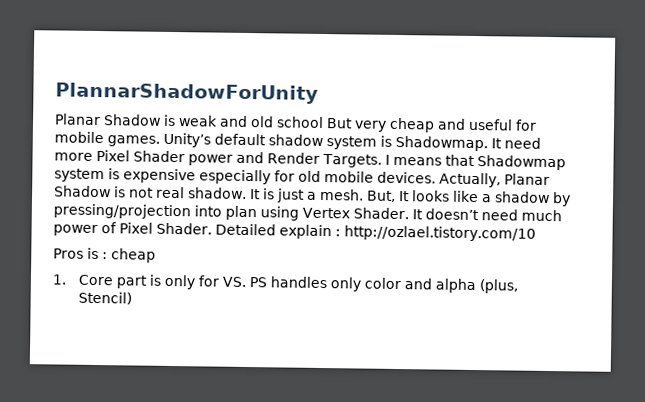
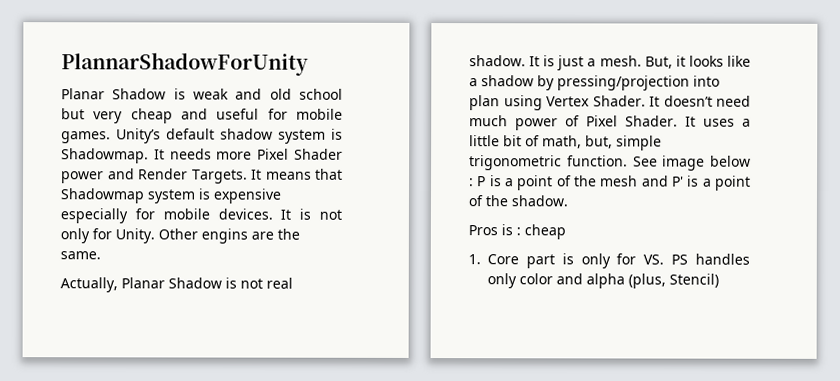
- Planar Shadow is weak and old school But very cheap and useful for mobile games.
+ Planar Shadow is weak and old school but very cheap and useful for mobile games.
- It need more Pixel Shader power and Render Targets.
+ It needs more Pixel Shader power and Render Targets.
- I means that Shadowmap system is expensive especially for old mobile devices. Actually, Planar Shadow is not real shadow.
+ It means that Shadowmap system is expensive especially for mobile devices. It is not only for Unity. Other engins are the same.
+ Actually, Planar Shadow is not real shadow.
- But, It looks like a shadow by pressing/projection into plan using Vertex Shader.
+ But, it looks like a shadow by pressing/projection into plan using Vertex Shader.
- Detailed explain : http://ozlael.tistory.com/10
+ It uses a little bit of math, but, simple trigonometric function. See image below : P is a point of the mesh and P' is a point of the shadow.

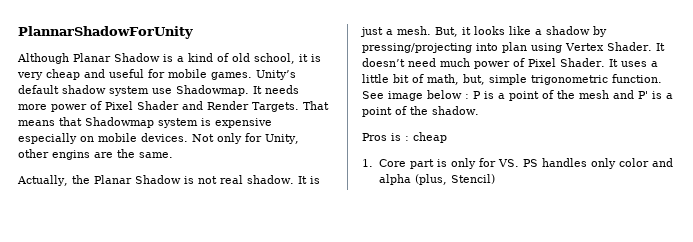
- Planar Shadow is weak and old school but very cheap and useful for mobile games.
+ Although Planar Shadow is a kind of old school, it is very cheap and useful for mobile games.
- Unity’s default shadow system is Shadowmap.
+ Unity’s default shadow system use Shadowmap.
- It needs more Pixel Shader power and Render Targets.
+ It needs more power of Pixel Shader and Render Targets.
- It means that Shadowmap system is expensive especially for mobile devices.
+ That means that Shadowmap system is expensive especially on mobile devices.
- It is not only for Unity. Other engins are the same.
+ Not only for Unity, other engins are the same.
- Actually, Planar Shadow is not real shadow.
+ Actually, the Planar Shadow is not real shadow.
- But, it looks like a shadow by pressing/projection into plan using Vertex Shader.
+ But, it looks like a shadow by pressing/projecting into plan using Vertex Shader.

